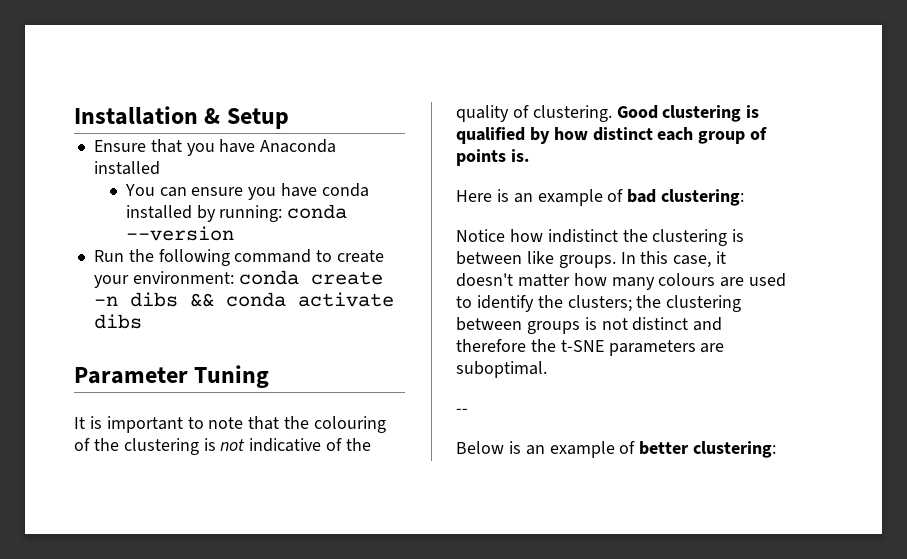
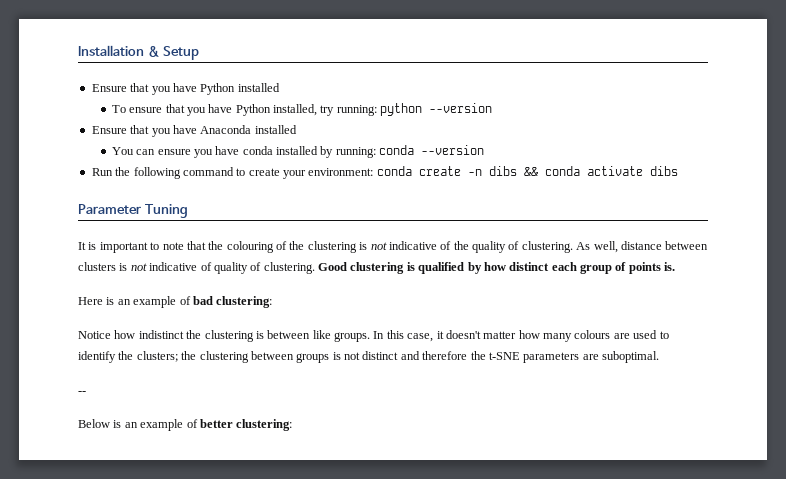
+ Ensure that you have Python installed
+ To ensure that you have Python installed, try running: python --version
+ As well, distance between clusters is not indicative of quality of clustering.

